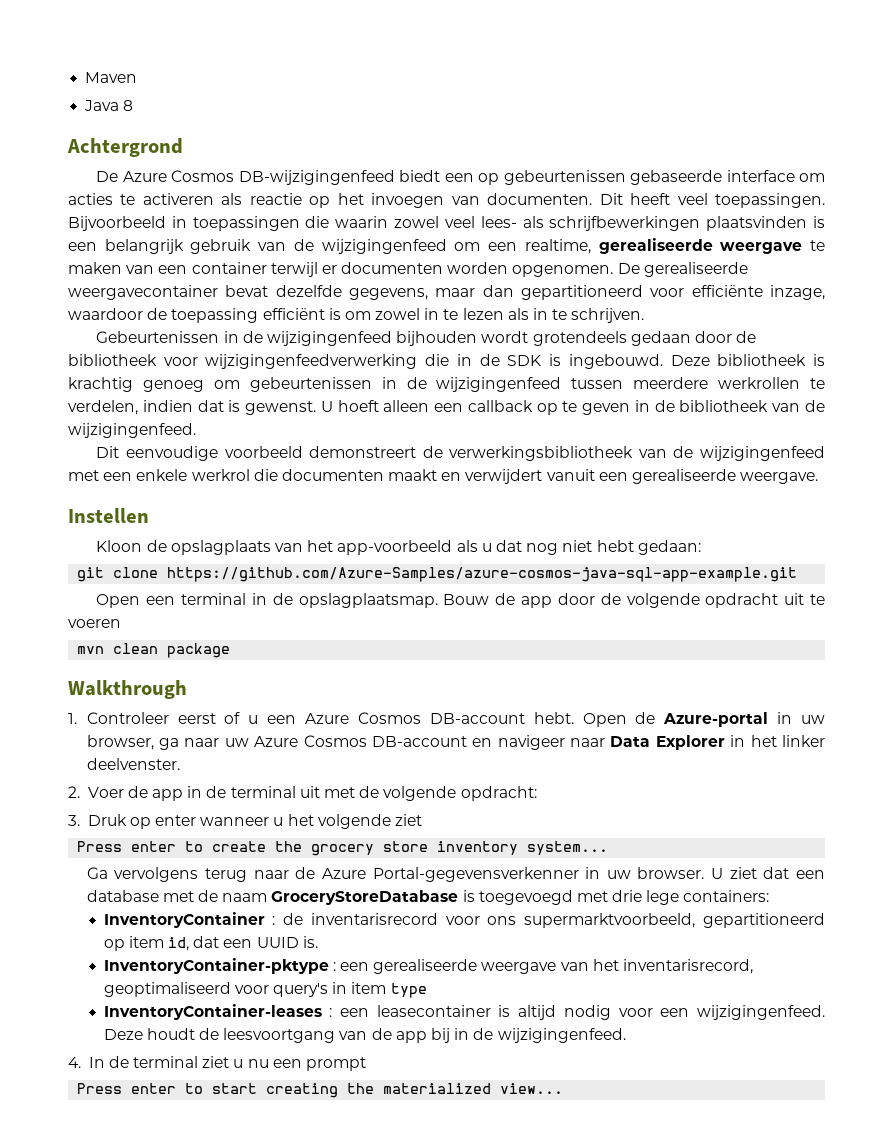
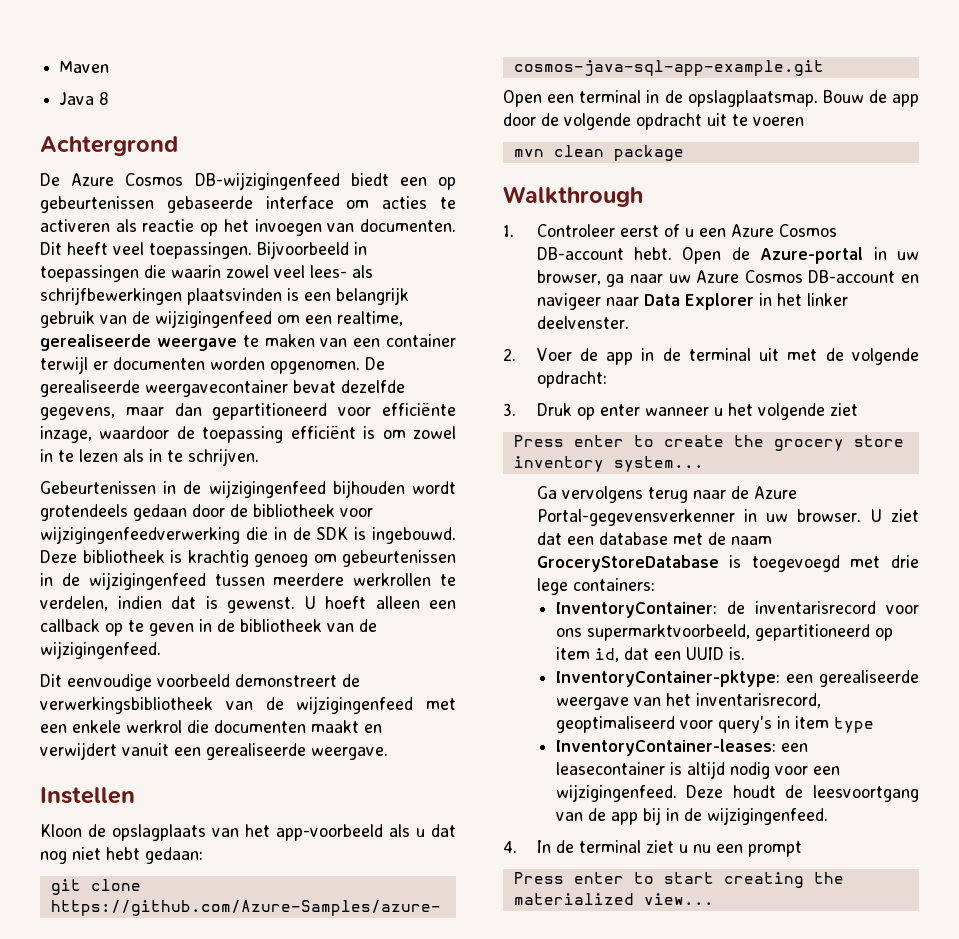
- InventoryContainer : de inventarisrecord voor ons supermarktvoorbeeld, gepartitioneerd op item id, dat een UUID is.
+ InventoryContainer: de inventarisrecord voor ons supermarktvoorbeeld, gepartitioneerd op item id, dat een UUID is.
- InventoryContainer-pktype : een gerealiseerde weergave van het inventarisrecord, geoptimaliseerd voor query's in item type
+ InventoryContainer-pktype: een gerealiseerde weergave van het inventarisrecord, geoptimaliseerd voor query's in item type
- InventoryContainer-leases : een leasecontainer is altijd nodig voor een wijzigingenfeed.
+ InventoryContainer-leases: een leasecontainer is altijd nodig voor een wijzigingenfeed.

